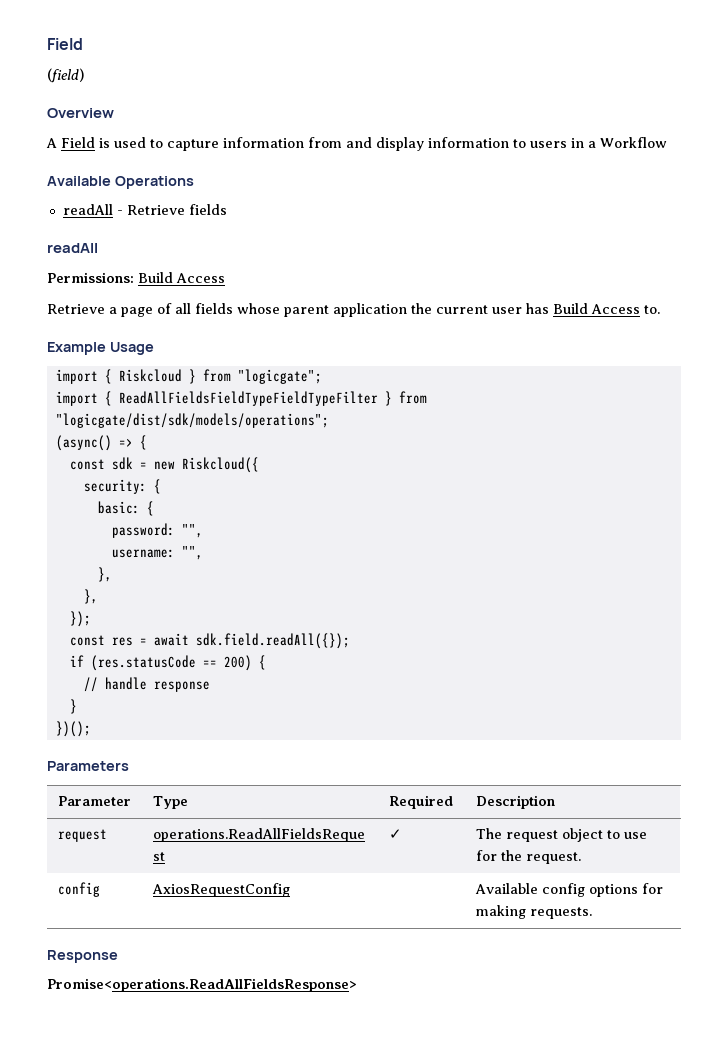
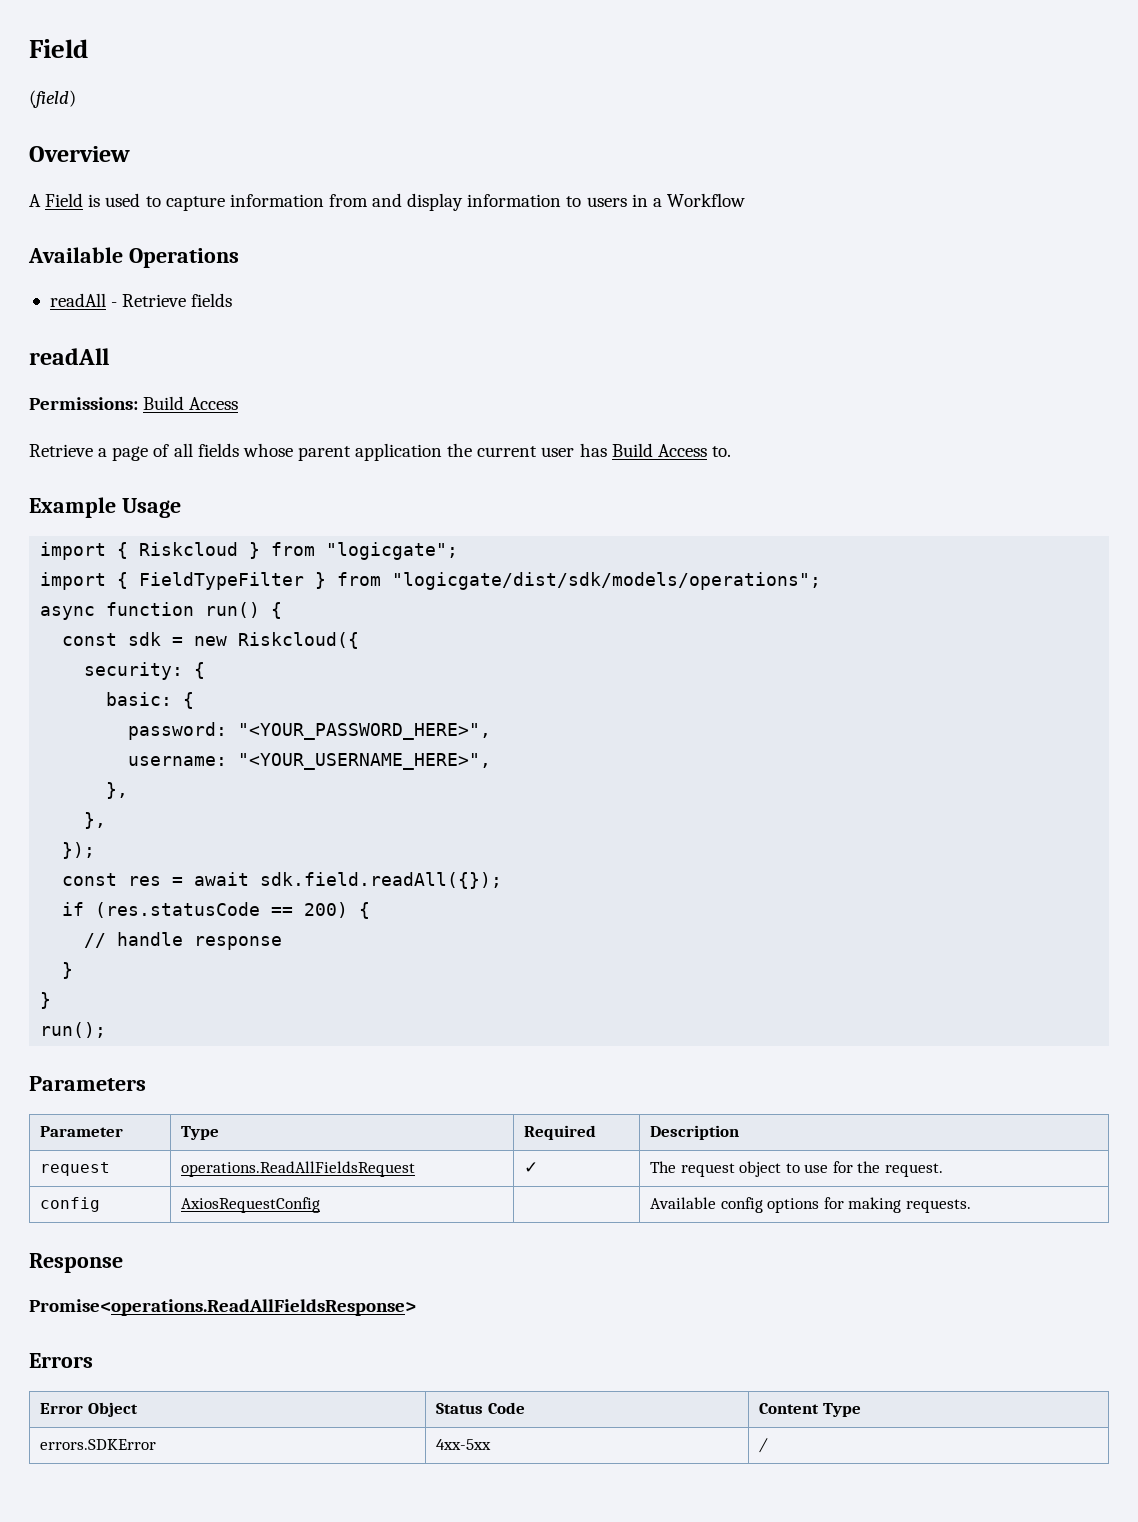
- import { ReadAllFieldsFieldTypeFieldTypeFilter } from "logicgate/dist/sdk/models/operations";
+ import { FieldTypeFilter } from "logicgate/dist/sdk/models/operations";
- (async() => {
+ async function run() {
- password: "",
+ password: "<YOUR_PASSWORD_HERE>",
- username: "",
+ username: "<YOUR_USERNAME_HERE>",
  // handle response
  }
- })();
+ }
+ run();
+ Errors
+ Error Object | Status Code | Content Type
+ errors.SDKError | 4xx-5xx | /

